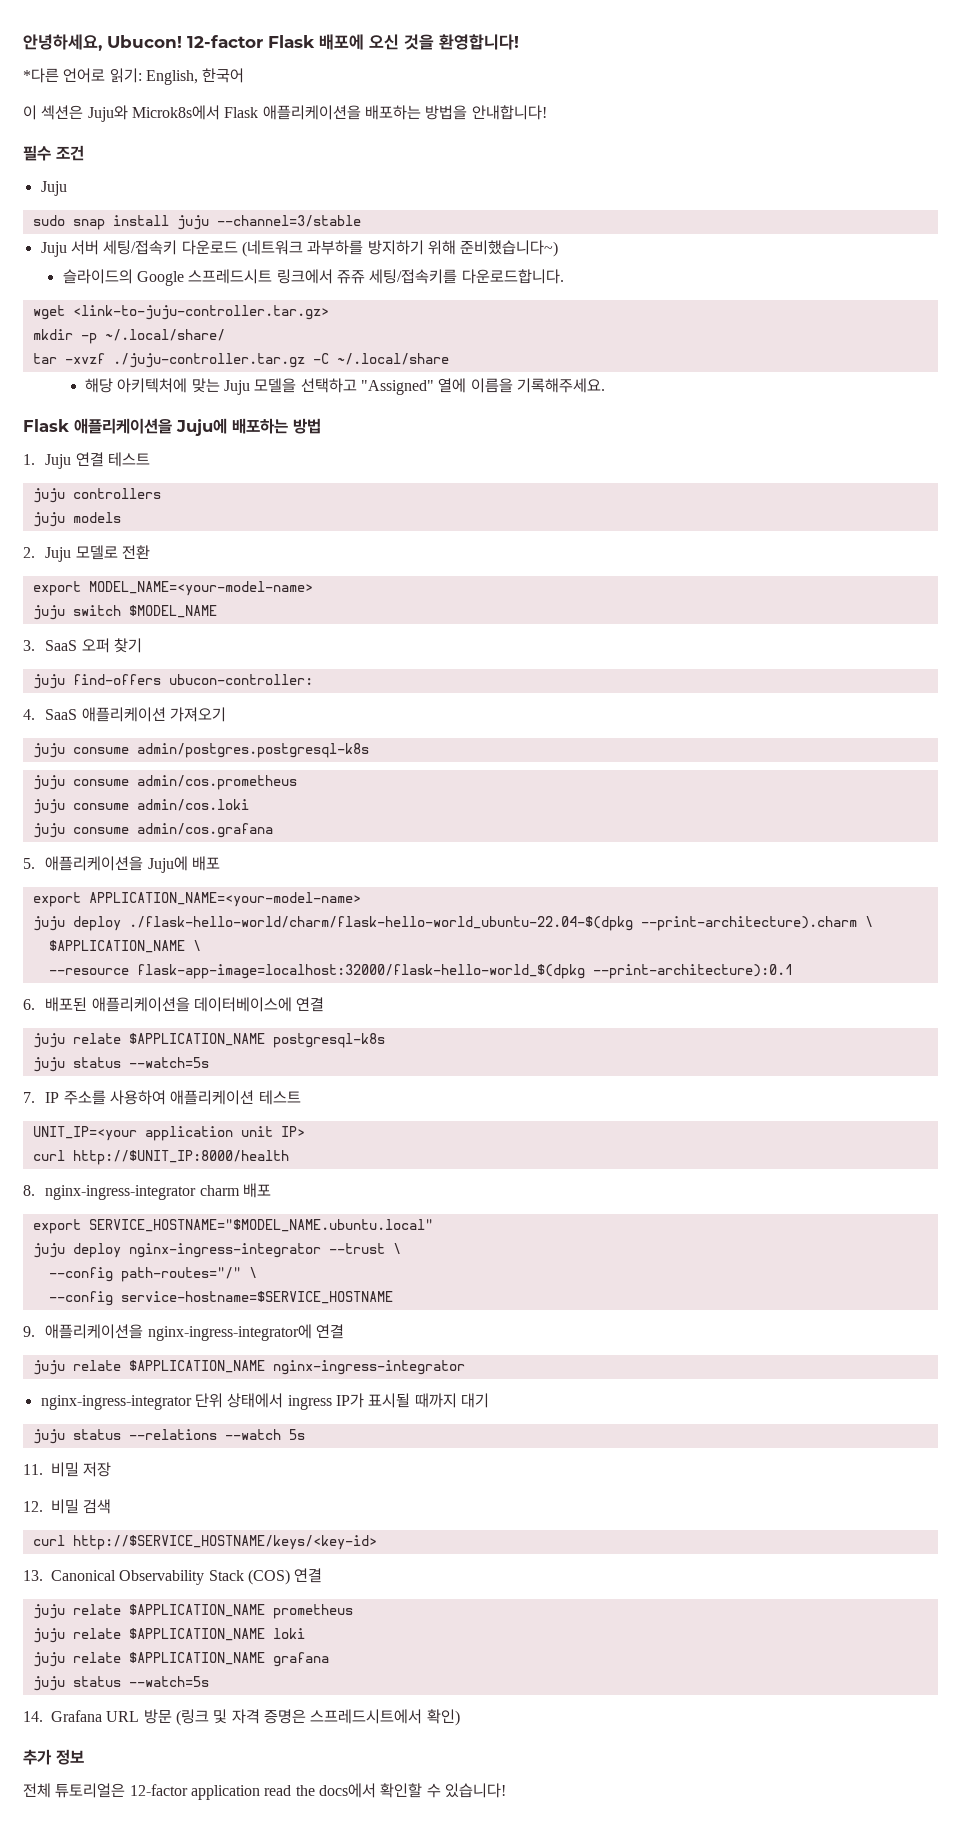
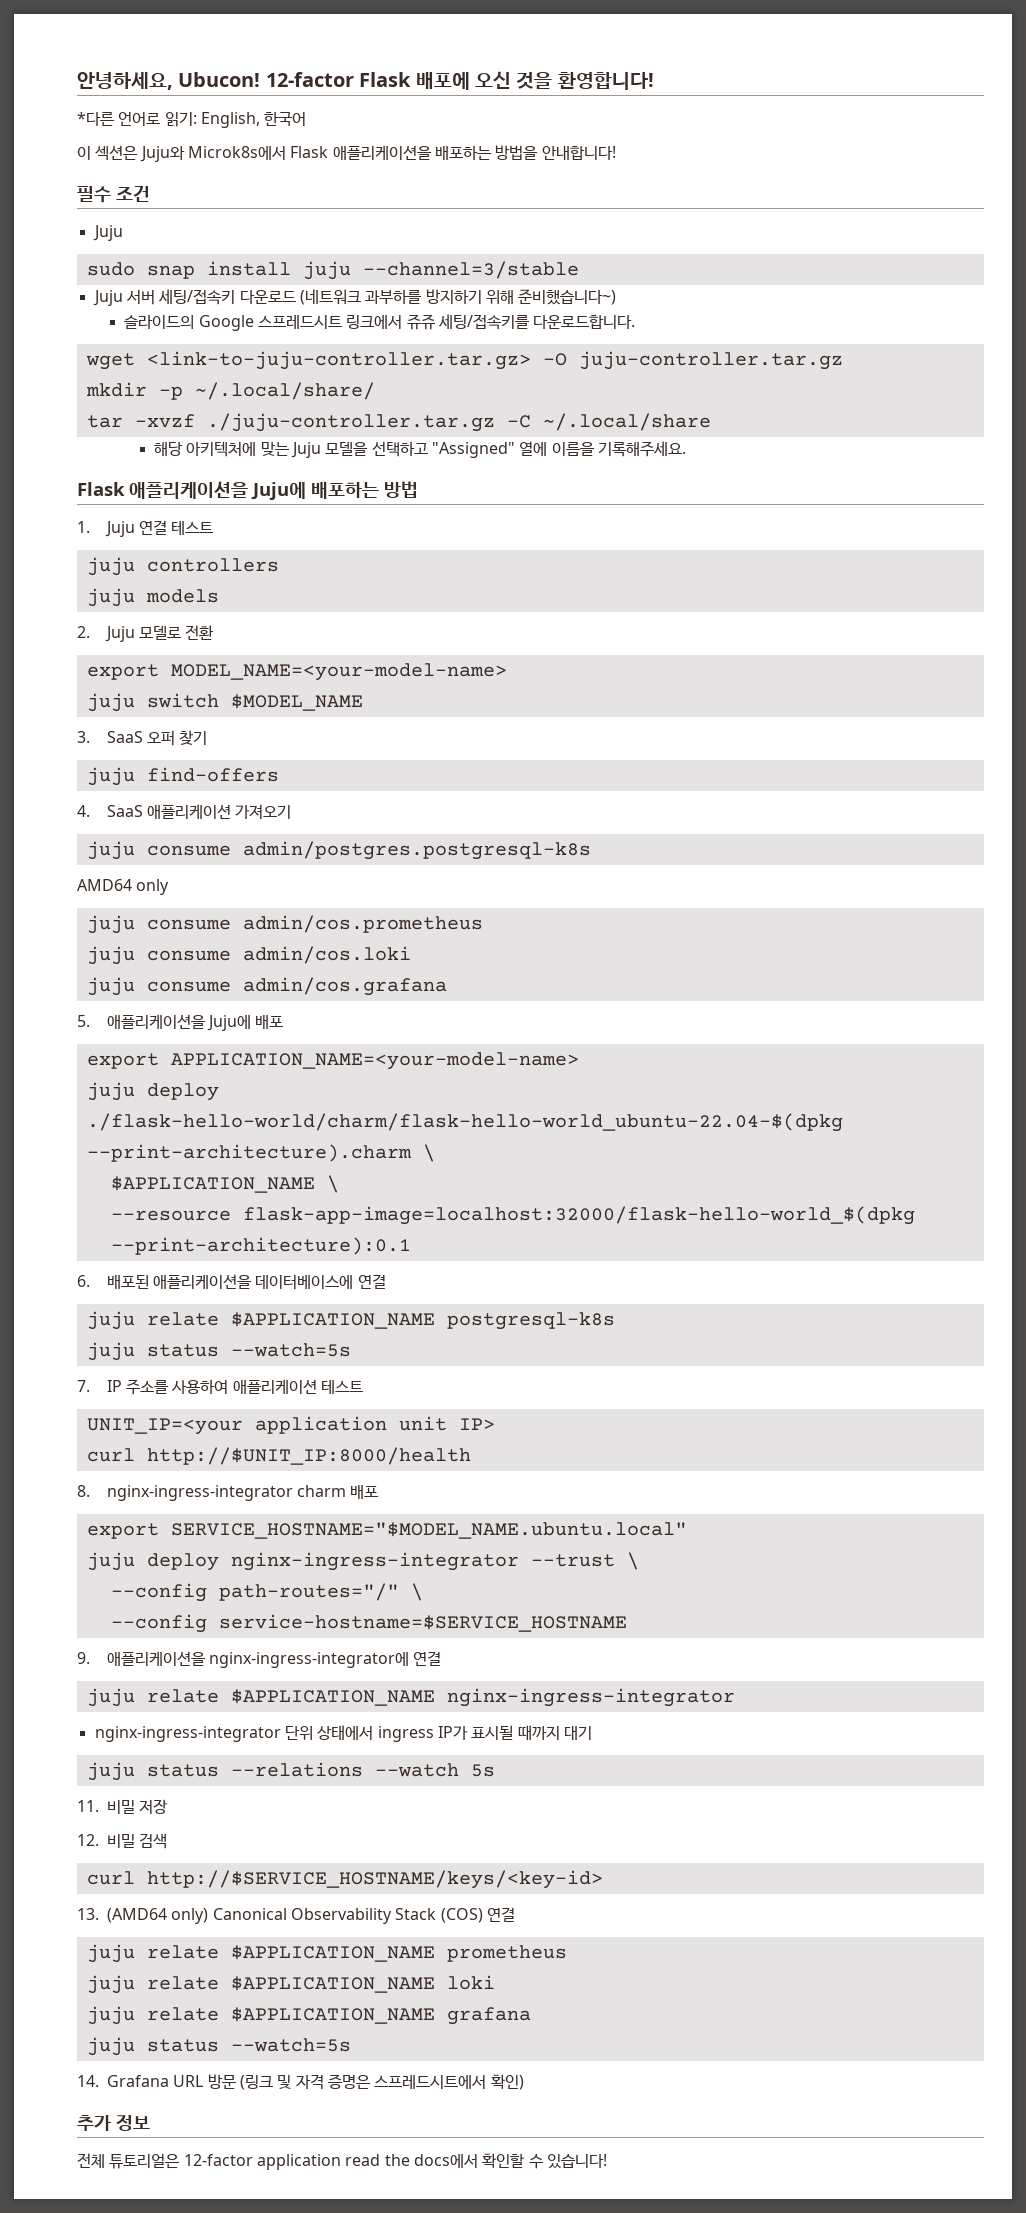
- wget <link-to-juju-controller.tar.gz>
+ wget <link-to-juju-controller.tar.gz> -O juju-controller.tar.gz
- juju find-offers ubucon-controller:
+ juju find-offers
+ AMD64 only
- 13. Canonical Observability Stack (COS) 연결
+ 13. (AMD64 only) Canonical Observability Stack (COS) 연결

